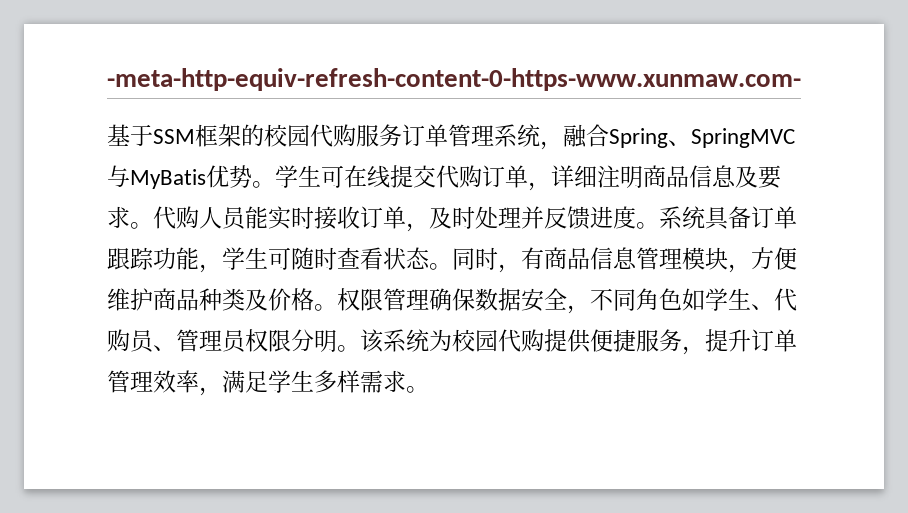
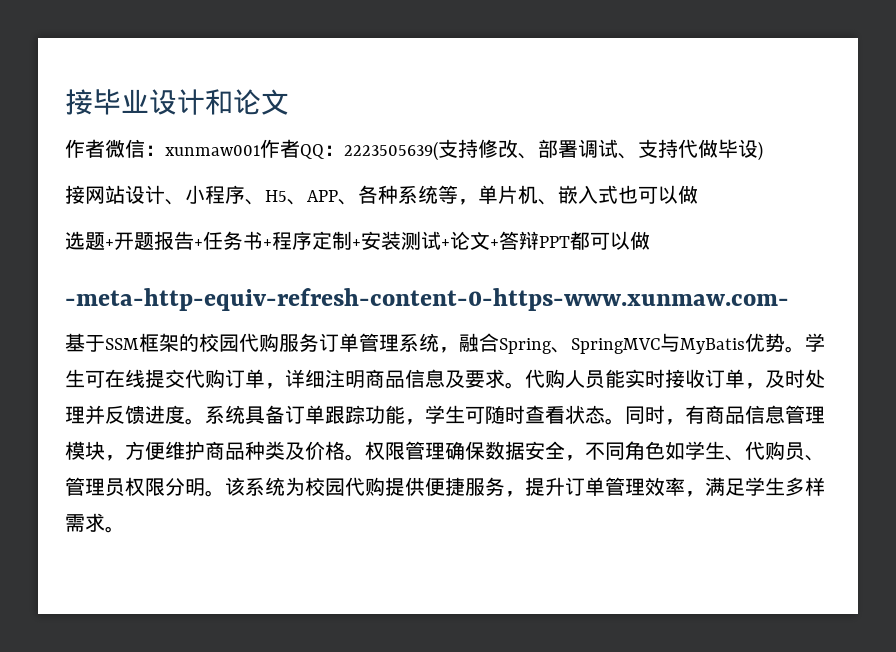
+ 接毕业设计和论文
+ 作者微信：xunmaw001作者QQ：2223505639(支持修改、部署调试、支持代做毕设)
+ 接网站设计、小程序、H5、APP、各种系统等，单片机、嵌入式也可以做
+ 选题+开题报告+任务书+程序定制+安装测试+论文+答辩PPT都可以做

